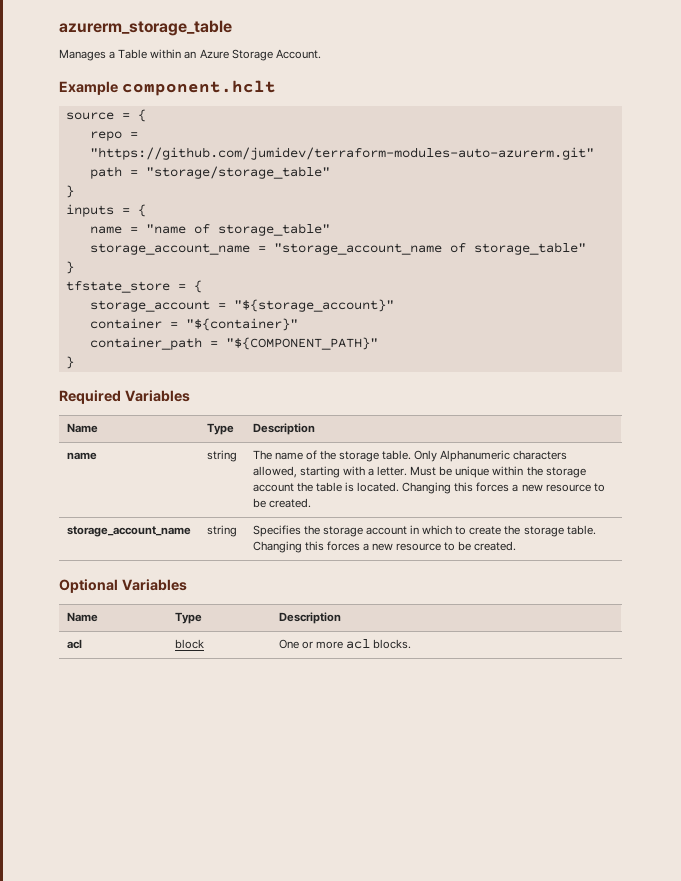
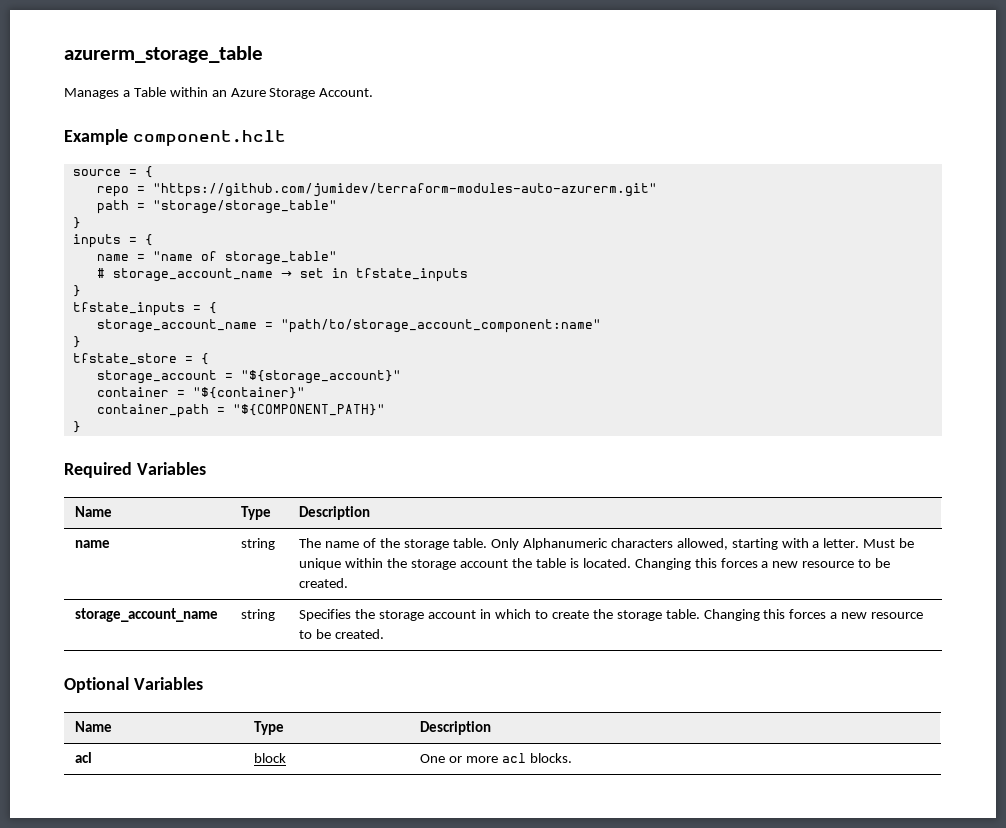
+ # storage_account_name → set in tfstate_inputs
+ }
+ tfstate_inputs = {
- storage_account_name = "storage_account_name of storage_table"
+ storage_account_name = "path/to/storage_account_component:name"

